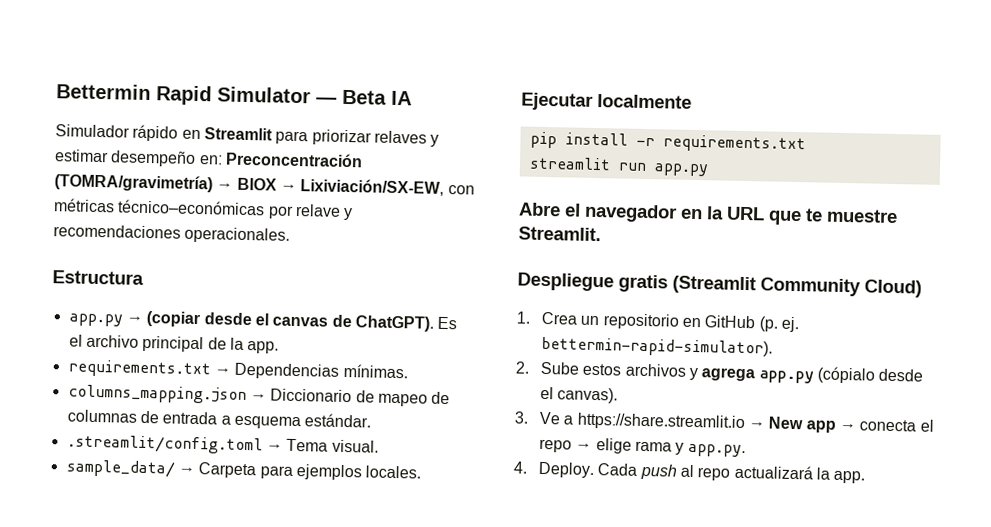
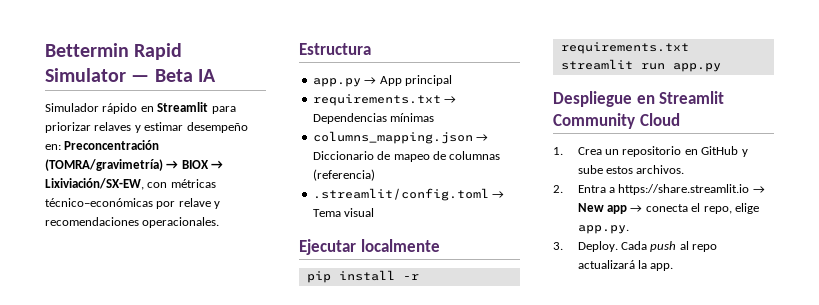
- app.py → (copiar desde el canvas de ChatGPT). Es el archivo principal de la app.
+ app.py → App principal
- requirements.txt → Dependencias mínimas.
+ requirements.txt → Dependencias mínimas
- columns_mapping.json → Diccionario de mapeo de columnas de entrada a esquema estándar.
- .streamlit/config.toml → Tema visual.
- sample_data/ → Carpeta para ejemplos locales.
+ columns_mapping.json → Diccionario de mapeo de columnas (referencia)
+ .streamlit/config.toml → Tema visual
- Abre el navegador en la URL que te muestre Streamlit.
- Despliegue gratis (Streamlit Community Cloud)
+ Despliegue en Streamlit Community Cloud
- 1. Crea un repositorio en GitHub (p. ej. bettermin-rapid-simulator).
- 2. Sube estos archivos y agrega app.py (cópialo desde el canvas).
- 3. Ve a https://share.streamlit.io → New app → conecta el repo → elige rama y app.py.
+ 1. Crea un repositorio en GitHub y sube estos archivos.
+ 2. Entra a https://share.streamlit.io → New app → conecta el repo, elige app.py.
- 4. Deploy.
+ 3. Deploy.

